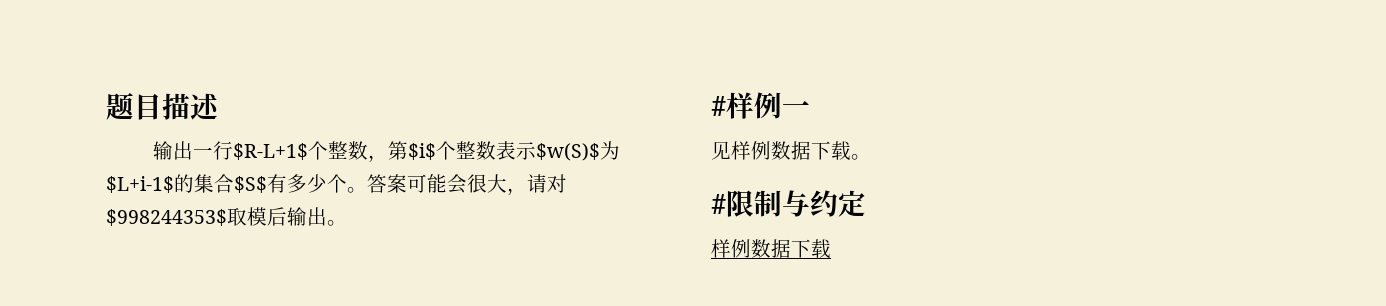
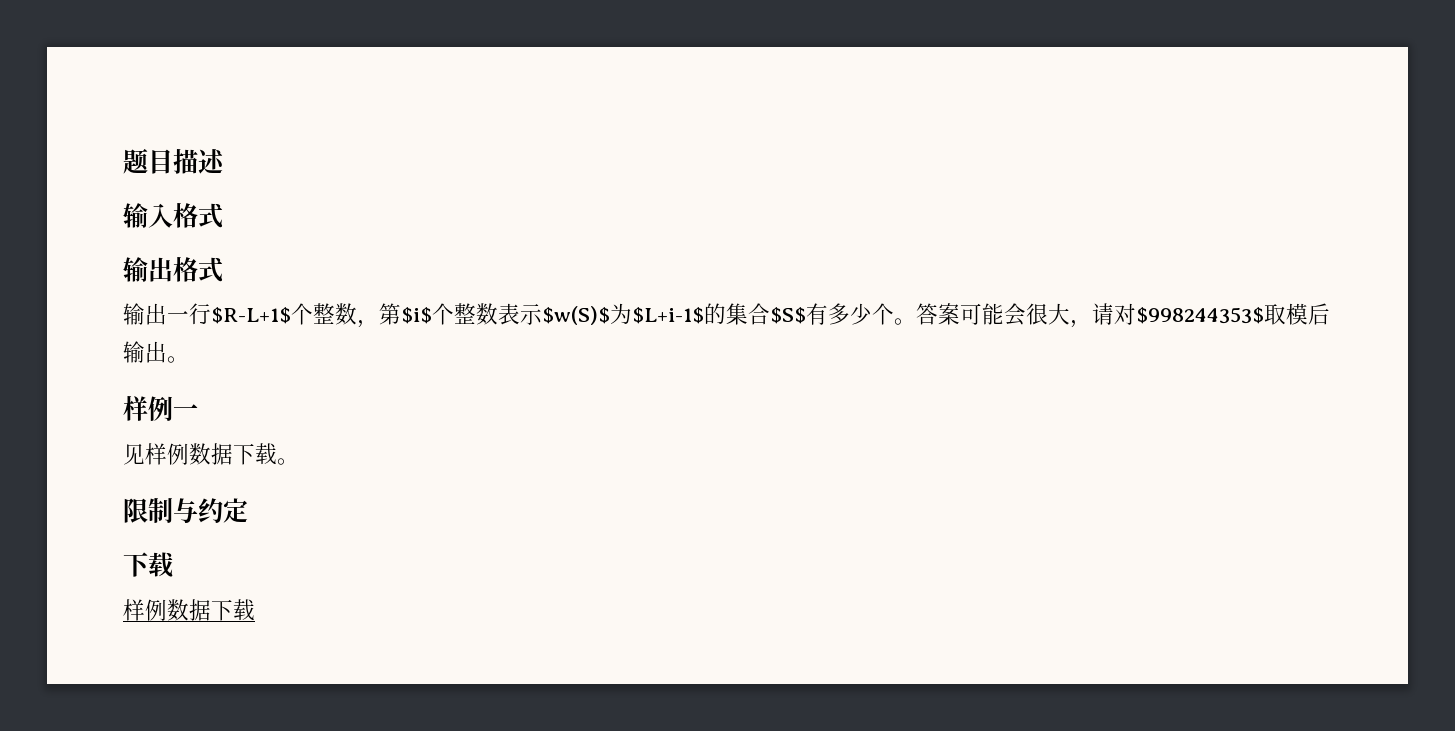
+ 输入格式
+ 输出格式
- #样例一
+ 样例一
- #限制与约定
+ 限制与约定
+ 下载

